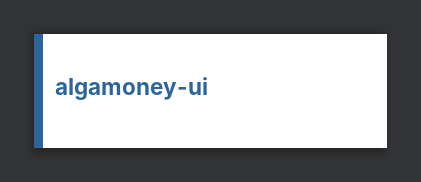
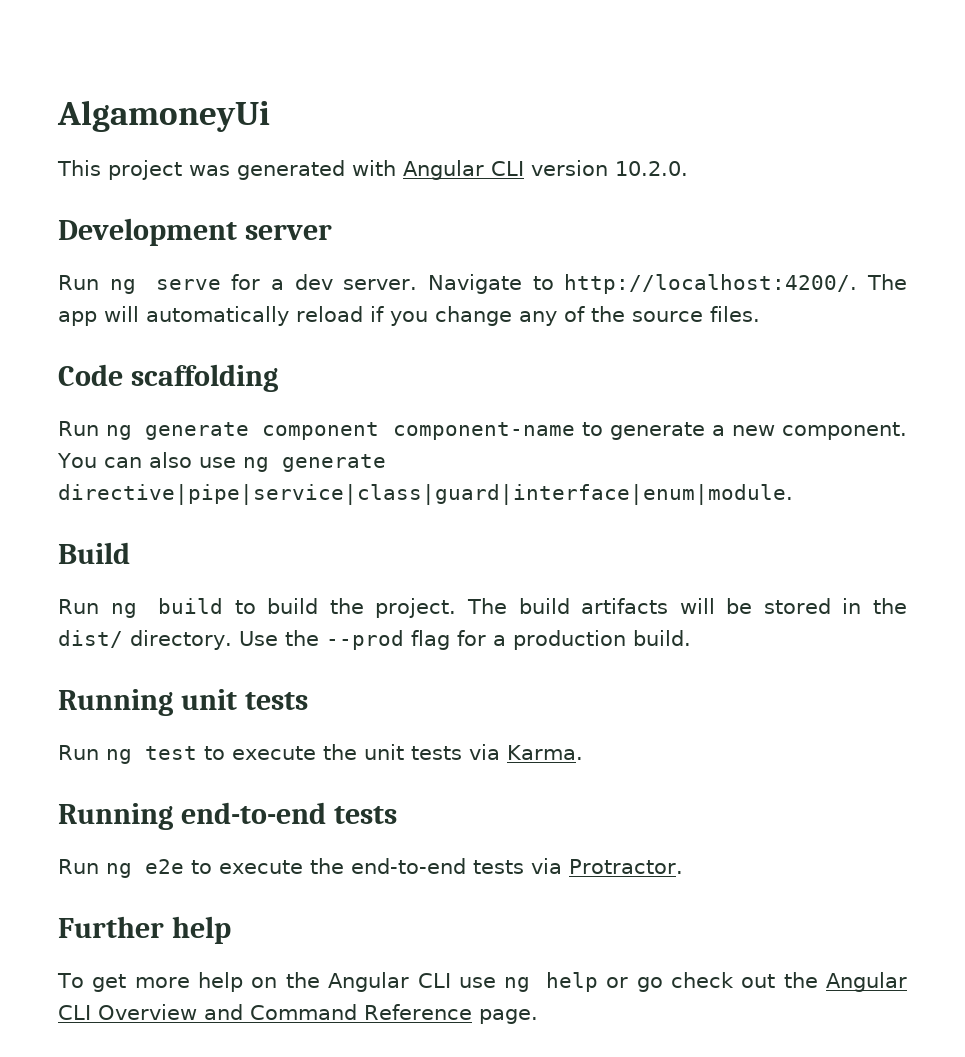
- algamoney-ui
+ AlgamoneyUi
+ This project was generated with Angular CLI version 10.2.0.
+ Development server
+ Run ng serve for a dev server. Navigate to http://localhost:4200/. The app will automatically reload if you change any of the source files.
+ Code scaffolding
+ Run ng generate component component-name to generate a new component. You can also use ng generate directive|pipe|service|class|guard|interface|enum|module.
+ Build
+ Run ng build to build the project. The build artifacts will be stored in the dist/ directory. Use the --prod flag for a production build.
+ Running unit tests
+ Run ng test to execute the unit tests via Karma.
+ Running end-to-end tests
+ Run ng e2e to execute the end-to-end tests via Protractor.
+ Further help
+ To get more help on the Angular CLI use ng help or go check out the Angular CLI Overview and Command Reference page.

